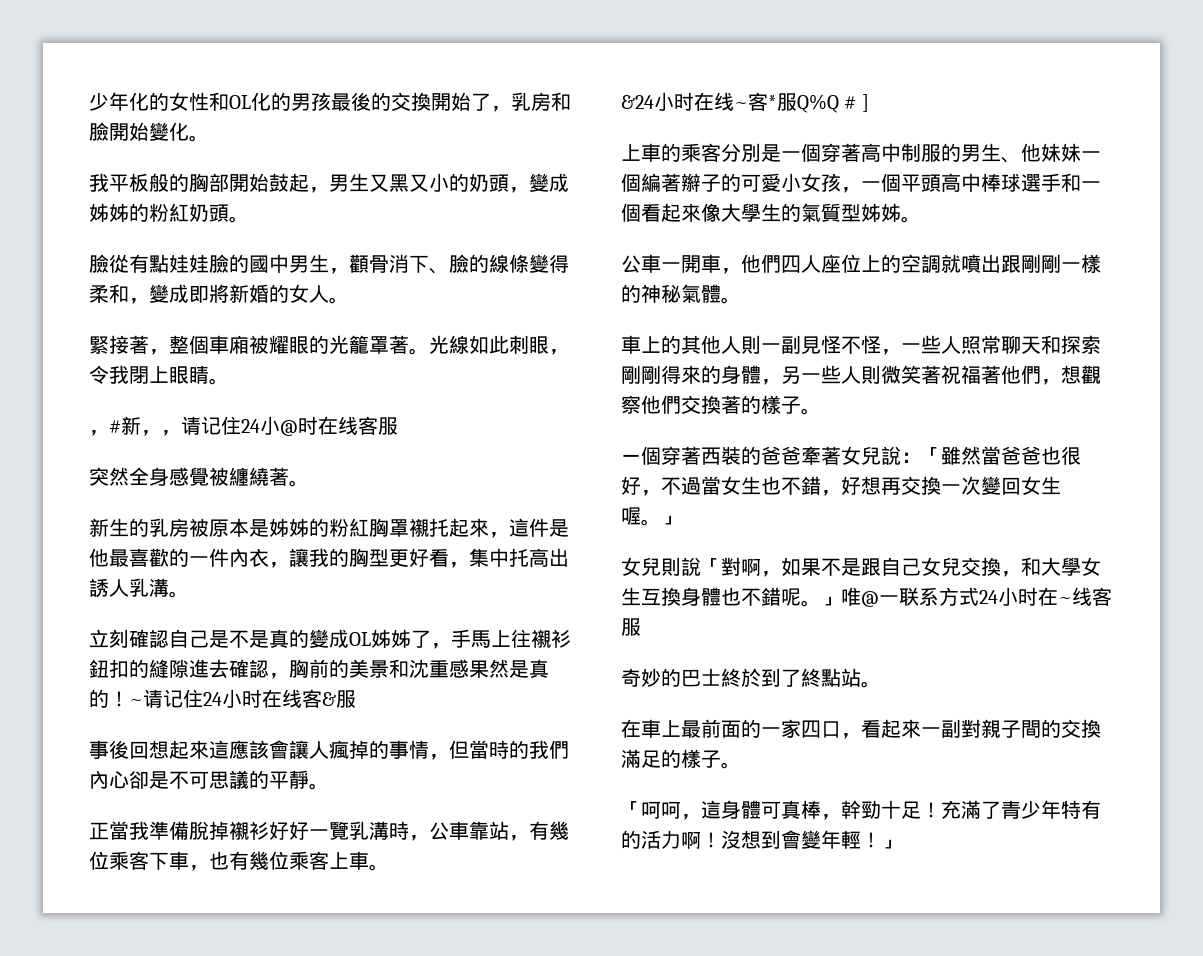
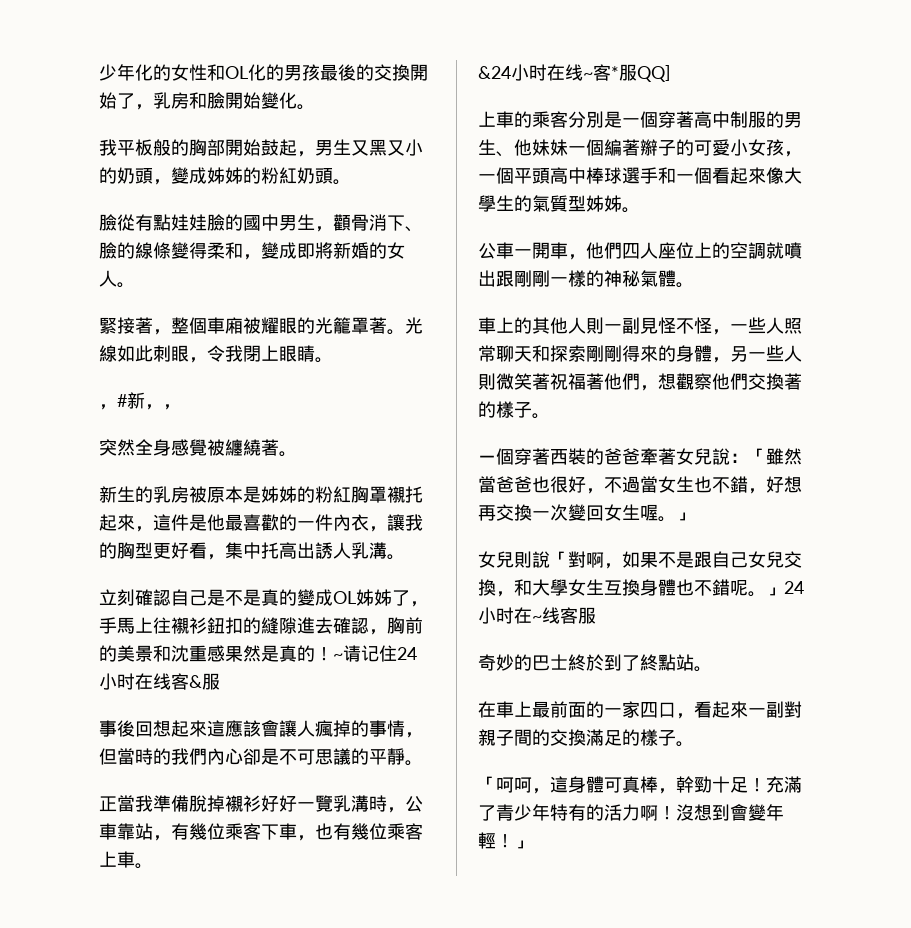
- ，#新，，请记住24小@时在线客服
+ ，#新，，
- &24小时在线~客*服Q%Q # ]
+ &24小时在线~客*服QQ]
- 女兒則說「對啊，如果不是跟自己女兒交換，和大學女生互換身體也不錯呢。」唯@一联系方式24小时在~线客服
+ 女兒則說「對啊，如果不是跟自己女兒交換，和大學女生互換身體也不錯呢。」24小时在~线客服

